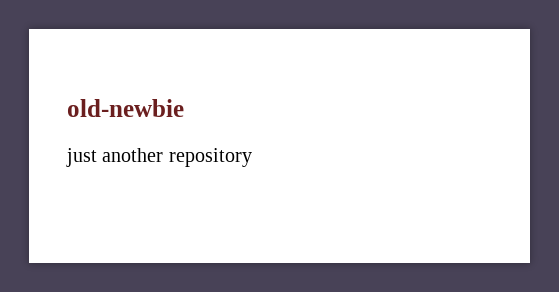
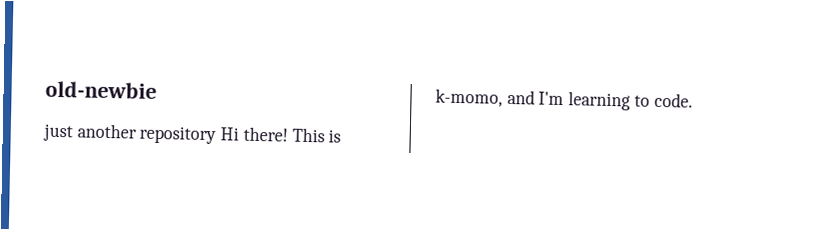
- just another repository
+ just another repository Hi there! This is k-momo, and I'm learning to code.

